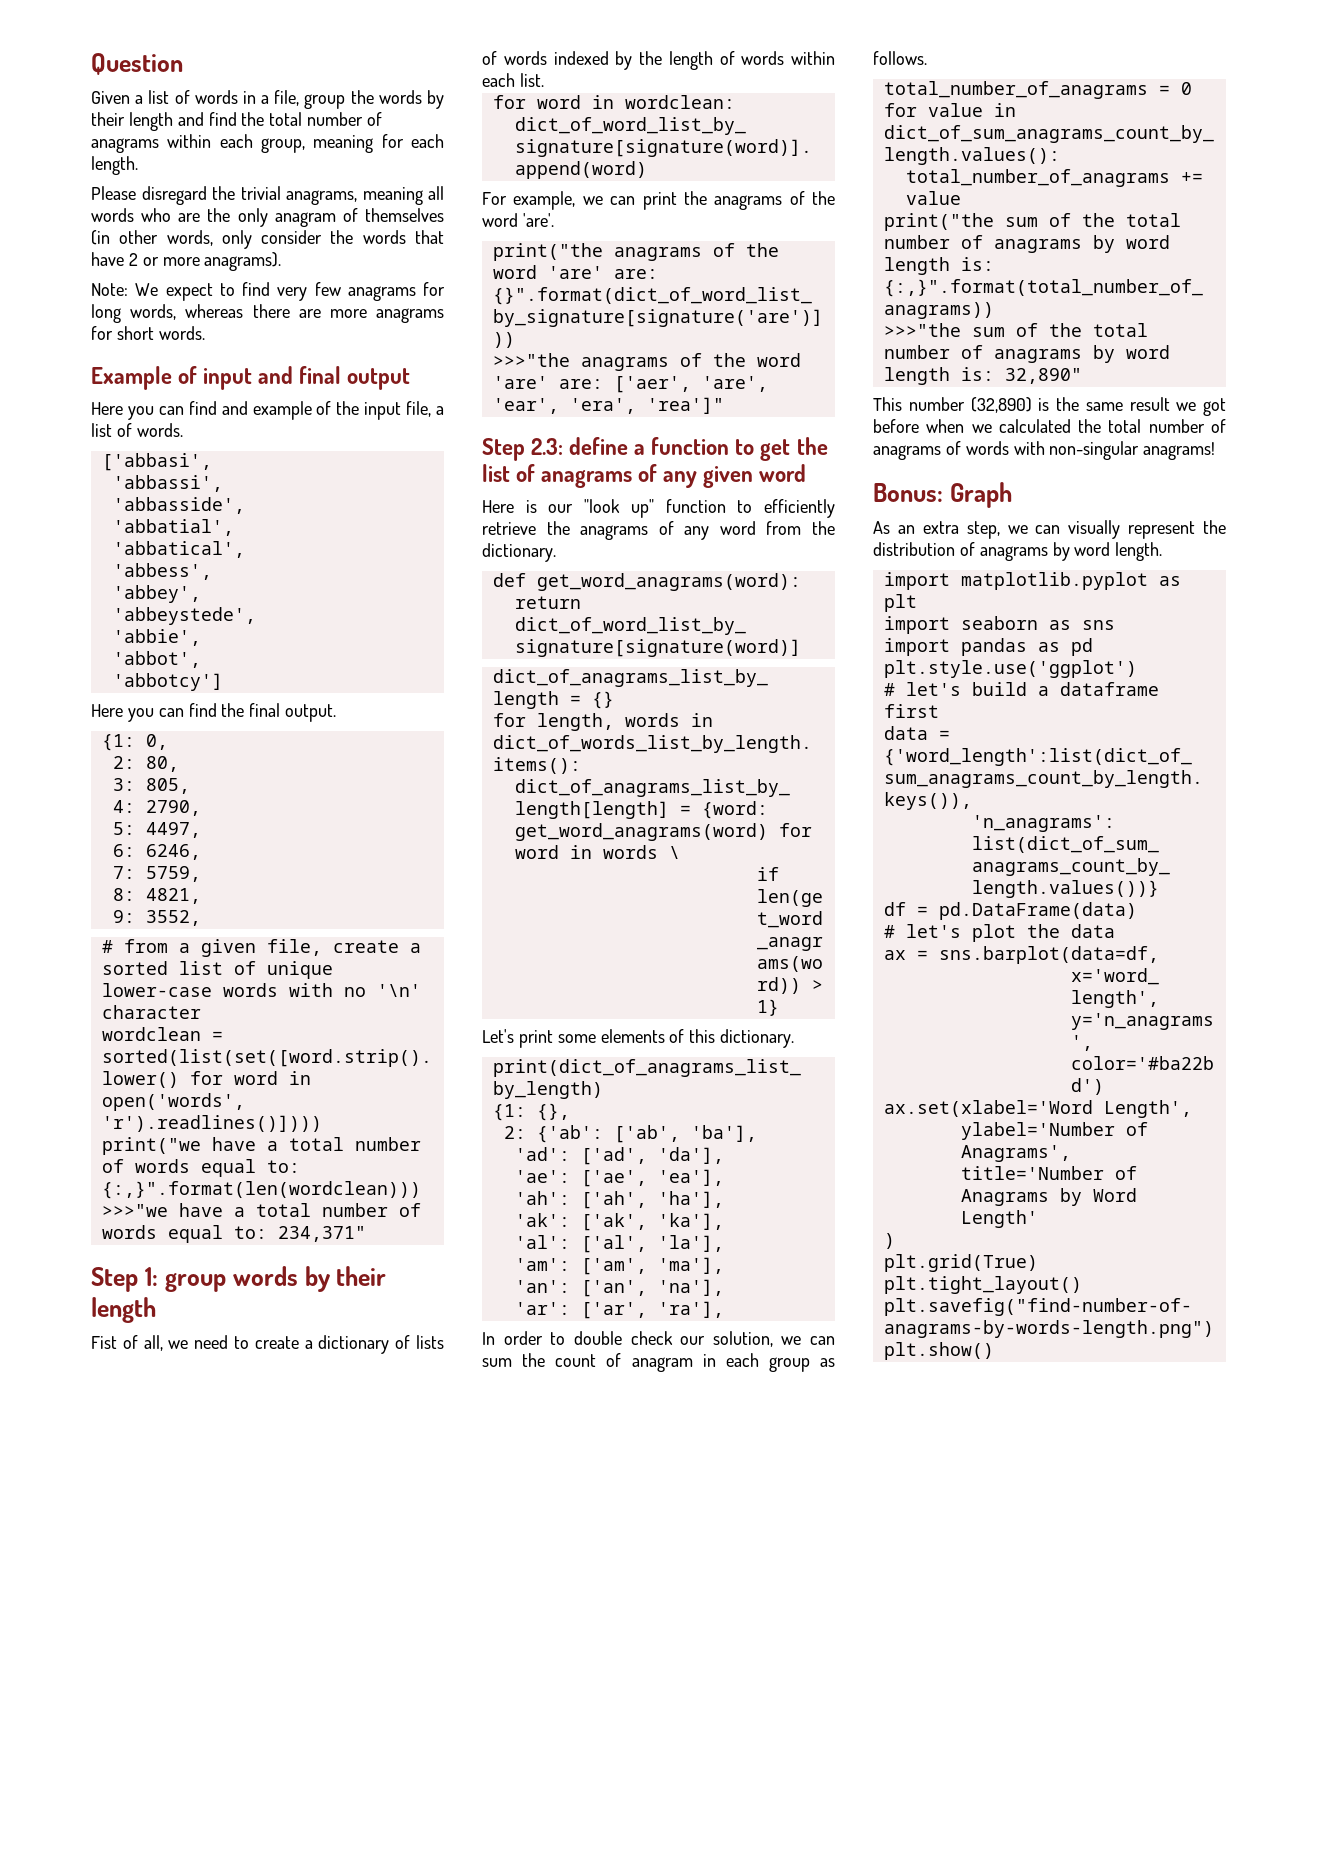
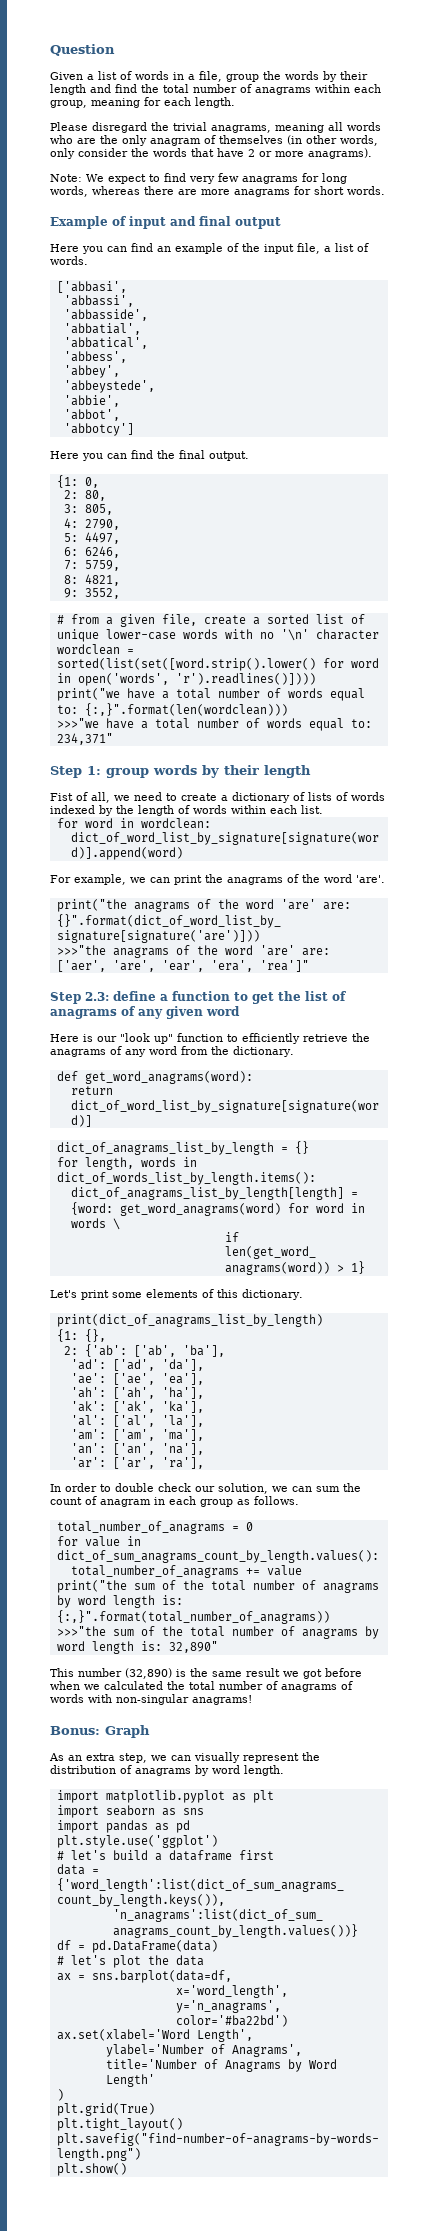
- Here you can find and example of the input file, a list of words.
+ Here you can find an example of the input file, a list of words.

